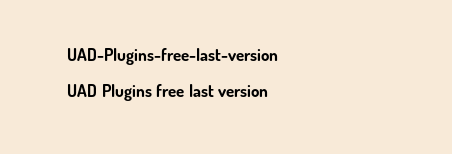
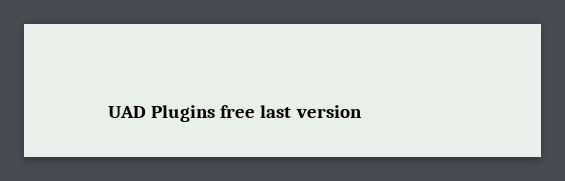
- UAD-Plugins-free-last-version

